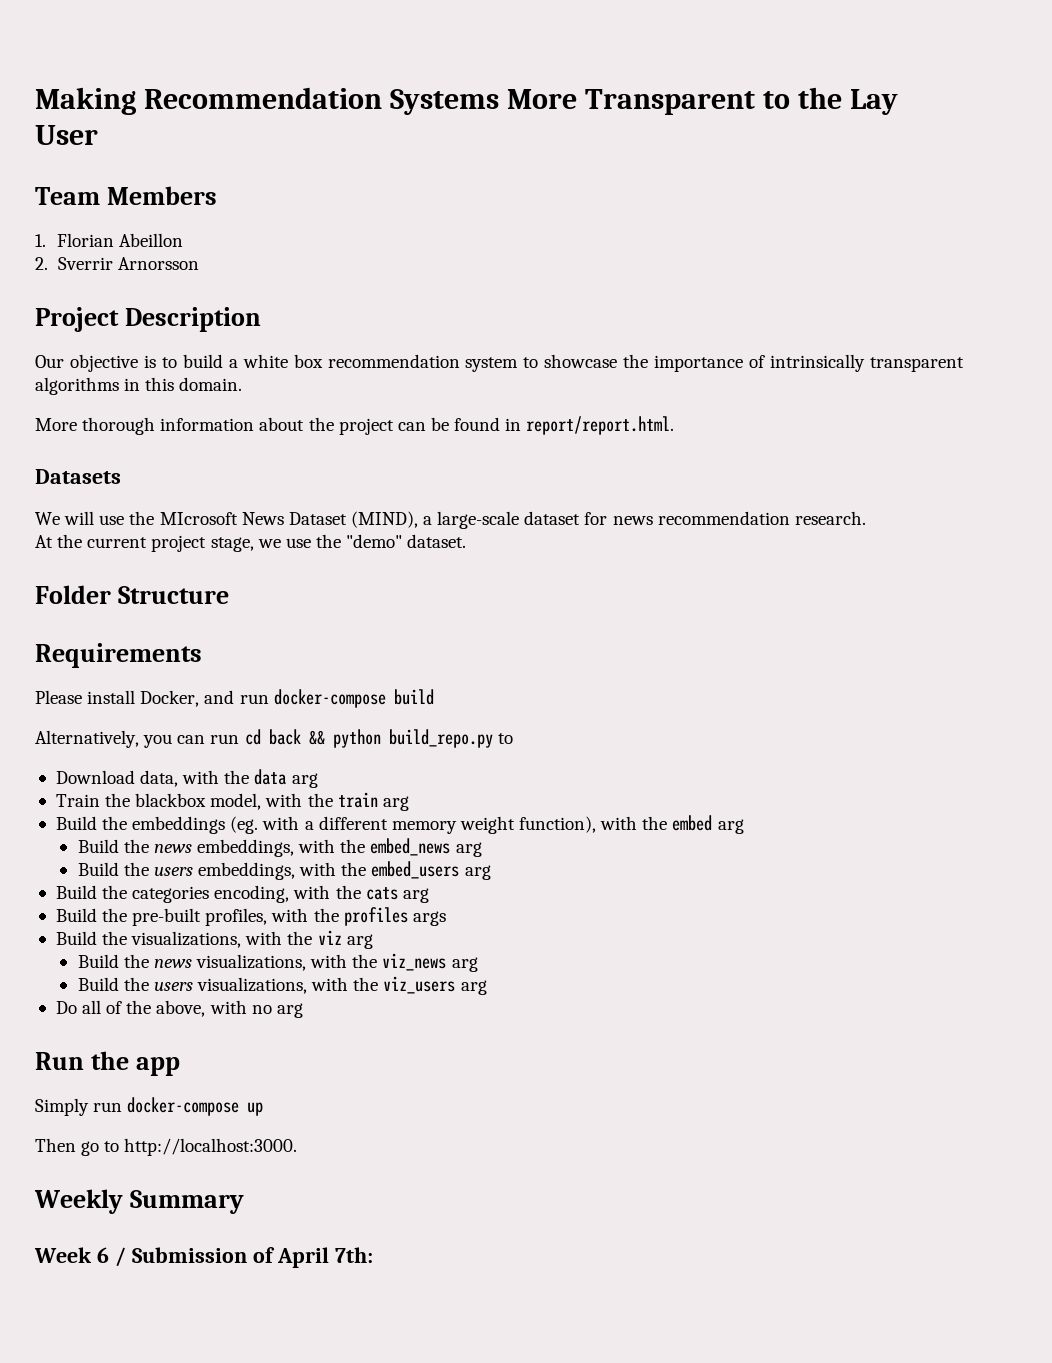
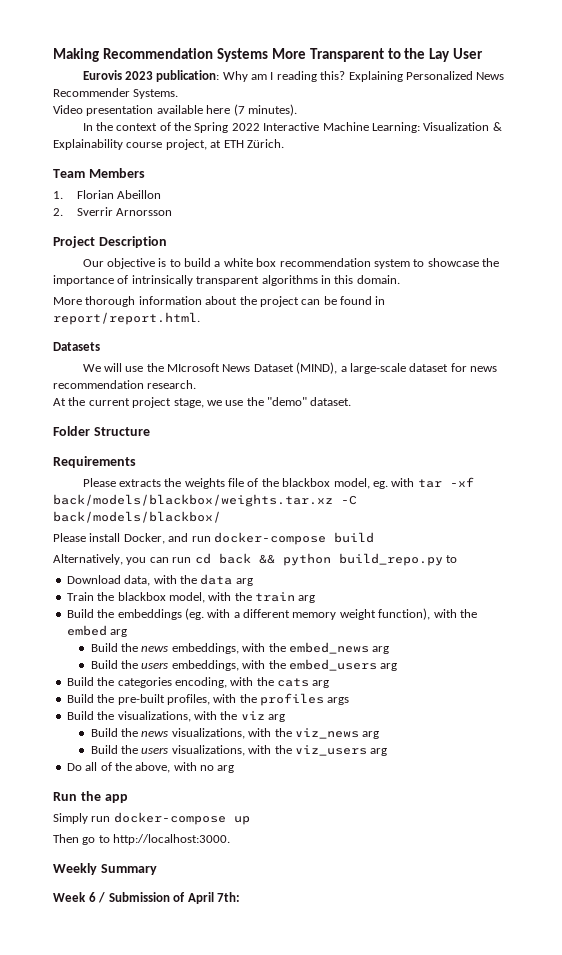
+ Eurovis 2023 publication: Why am I reading this? Explaining Personalized News Recommender Systems.
+ Video presentation available here (7 minutes).
+ In the context of the Spring 2022 Interactive Machine Learning: Visualization & Explainability course project, at ETH Zürich.
+ Please extracts the weights file of the blackbox model, eg. with tar -xf back/models/blackbox/weights.tar.xz -C back/models/blackbox/

